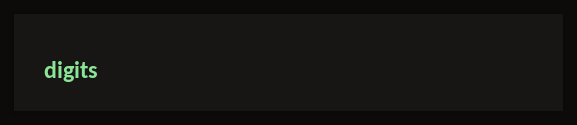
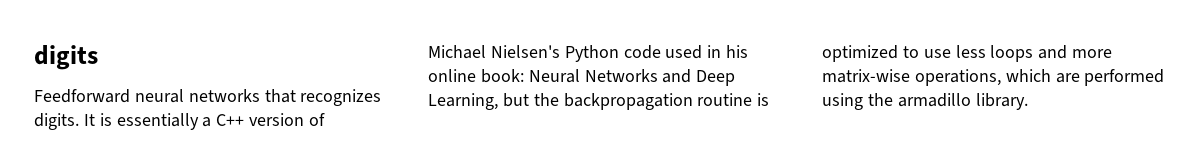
+ Feedforward neural networks that recognizes digits. It is essentially a C++ version of Michael Nielsen's Python code used in his online book: Neural Networks and Deep Learning, but the backpropagation routine is optimized to use less loops and more matrix-wise operations, which are performed using the armadillo library.

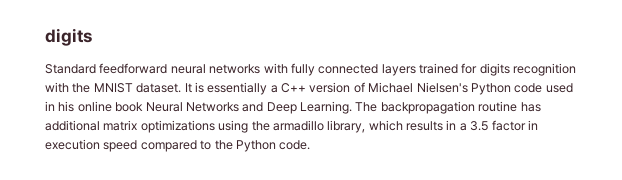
- Feedforward neural networks that recognizes digits.
+ Standard feedforward neural networks with fully connected layers trained for digits recognition with the MNIST dataset.
- It is essentially a C++ version of Michael Nielsen's Python code used in his online book: Neural Networks and Deep Learning, but the backpropagation routine is optimized to use less loops and more matrix-wise operations, which are performed using the armadillo library.
+ It is essentially a C++ version of Michael Nielsen's Python code used in his online book Neural Networks and Deep Learning. The backpropagation routine has additional matrix optimizations using the armadillo library, which results in a 3.5 factor in execution speed compared to the Python code.

